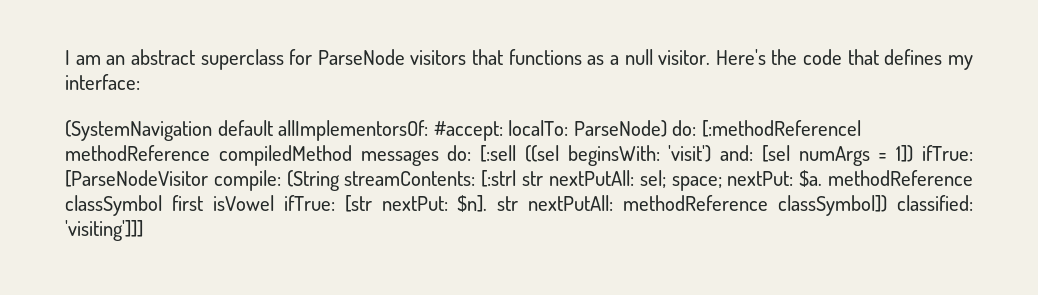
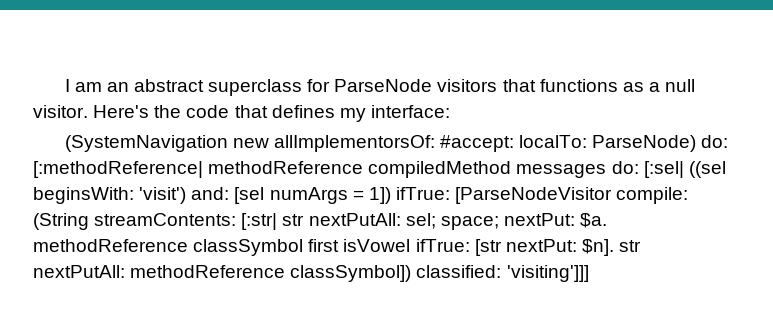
- (SystemNavigation default allImplementorsOf: #accept: localTo: ParseNode) do: [:methodReference| methodReference compiledMethod messages do: [:sel| ((sel beginsWith: 'visit') and: [sel numArgs = 1]) ifTrue: [ParseNodeVisitor compile: (String streamContents: [:str| str nextPutAll: sel; space; nextPut: $a. methodReference classSymbol first isVowel ifTrue: [str nextPut: $n]. str nextPutAll: methodReference classSymbol]) classified: 'visiting']]]
+ (SystemNavigation new allImplementorsOf: #accept: localTo: ParseNode) do: [:methodReference| methodReference compiledMethod messages do: [:sel| ((sel beginsWith: 'visit') and: [sel numArgs = 1]) ifTrue: [ParseNodeVisitor compile: (String streamContents: [:str| str nextPutAll: sel; space; nextPut: $a. methodReference classSymbol first isVowel ifTrue: [str nextPut: $n]. str nextPutAll: methodReference classSymbol]) classified: 'visiting']]]

